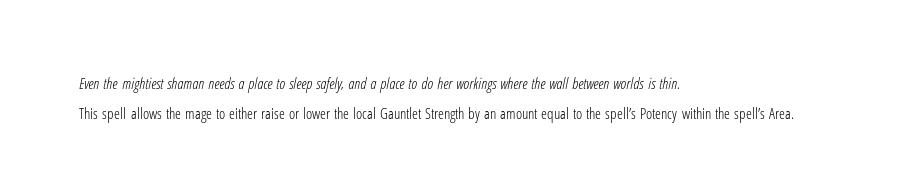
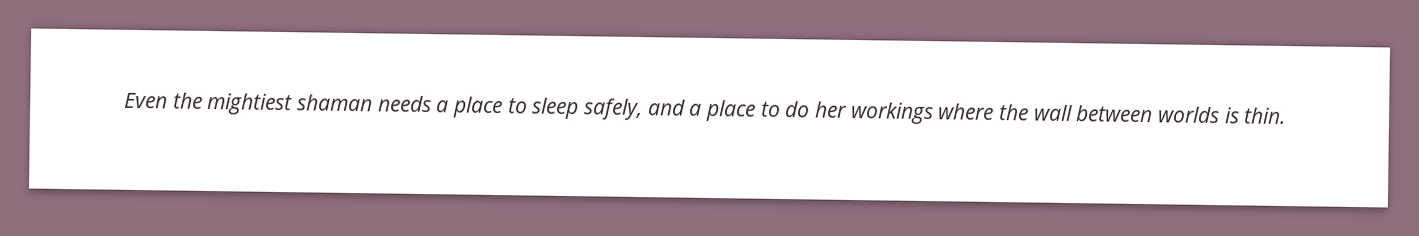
- This spell allows the mage to either raise or lower the local Gauntlet Strength by an amount equal to the spell’s Potency within the spell’s Area.

